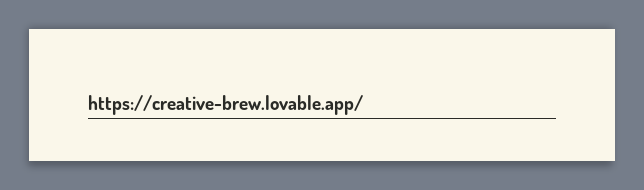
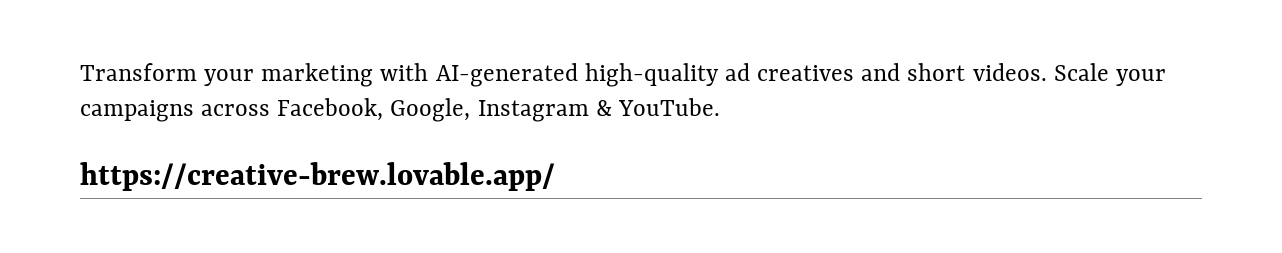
+ Transform your marketing with AI-generated high-quality ad creatives and short videos. Scale your campaigns across Facebook, Google, Instagram & YouTube.

